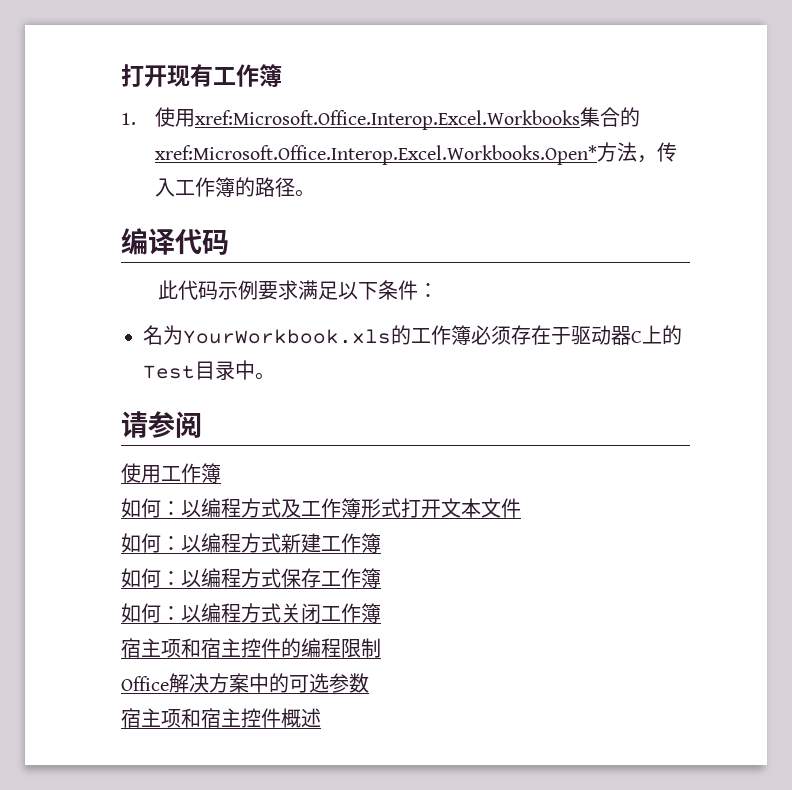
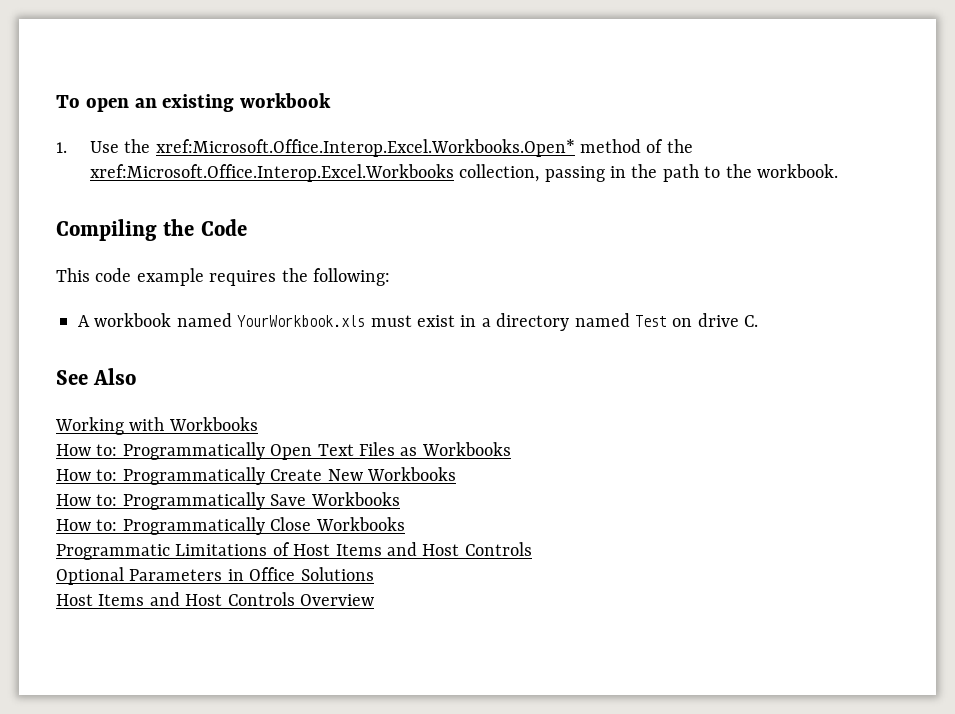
- 打开现有工作簿
- 1.使用xref:Microsoft.Office.Interop.Excel.Workbooks集合的xref:Microsoft.Office.Interop.Excel.Workbooks.Open*方法，传入工作簿的路径。
- 编译代码
- 此代码示例要求满足以下条件：
- 名为YourWorkbook.xls的工作簿必须存在于驱动器C上的Test目录中。
- 请参阅
- 使用工作簿
- 如何：以编程方式及工作簿形式打开文本文件
- 如何：以编程方式新建工作簿
- 如何：以编程方式保存工作簿
- 如何：以编程方式关闭工作簿
- 宿主项和宿主控件的编程限制
- Office解决方案中的可选参数
- 宿主项和宿主控件概述
+ To open an existing workbook
+ 1. Use the xref:Microsoft.Office.Interop.Excel.Workbooks.Open* method of the xref:Microsoft.Office.Interop.Excel.Workbooks collection, passing in the path to the workbook.
+ Compiling the Code
+ This code example requires the following:
+ A workbook named YourWorkbook.xls must exist in a directory named Test on drive C.
+ See Also
+ Working with Workbooks
+ How to: Programmatically Open Text Files as Workbooks
+ How to: Programmatically Create New Workbooks
+ How to: Programmatically Save Workbooks
+ How to: Programmatically Close Workbooks
+ Programmatic Limitations of Host Items and Host Controls
+ Optional Parameters in Office Solutions
+ Host Items and Host Controls Overview

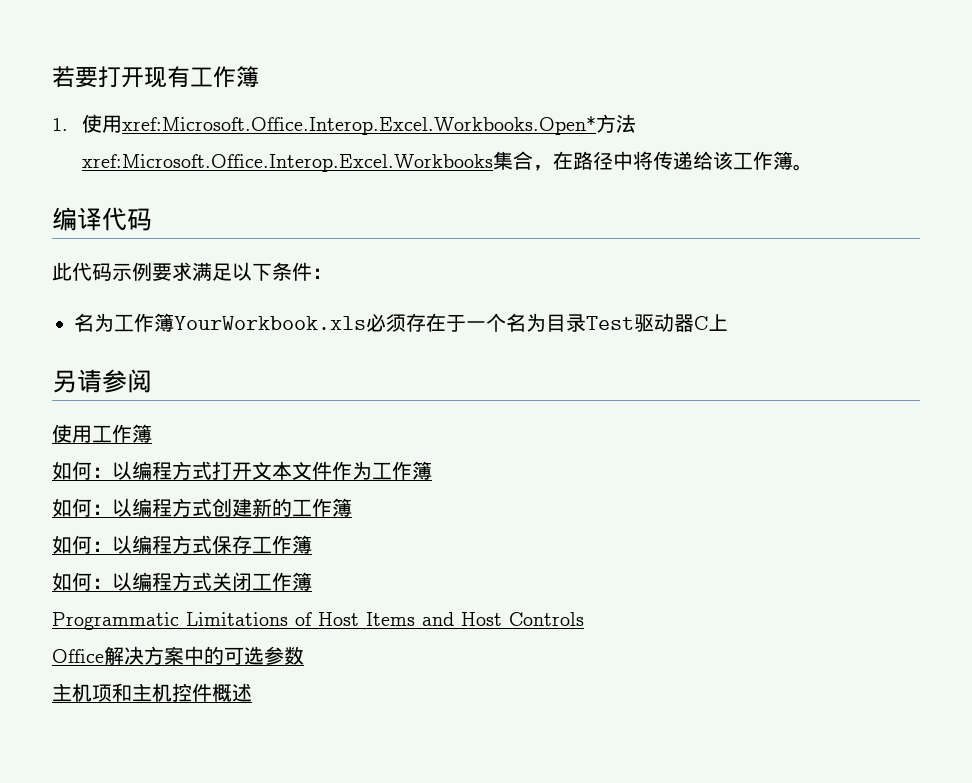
- To open an existing workbook
- 1. Use the xref:Microsoft.Office.Interop.Excel.Workbooks.Open* method of the xref:Microsoft.Office.Interop.Excel.Workbooks collection, passing in the path to the workbook.
- Compiling the Code
- This code example requires the following:
- A workbook named YourWorkbook.xls must exist in a directory named Test on drive C.
- See Also
- Working with Workbooks
- How to: Programmatically Open Text Files as Workbooks
- How to: Programmatically Create New Workbooks
- How to: Programmatically Save Workbooks
- How to: Programmatically Close Workbooks
+ 若要打开现有工作簿
+ 1.使用xref:Microsoft.Office.Interop.Excel.Workbooks.Open*方法xref:Microsoft.Office.Interop.Excel.Workbooks集合，在路径中将传递给该工作簿。
+ 编译代码
+ 此代码示例要求满足以下条件：
+ 名为工作簿YourWorkbook.xls必须存在于一个名为目录Test驱动器C上
+ 另请参阅
+ 使用工作簿
+ 如何：以编程方式打开文本文件作为工作簿
+ 如何：以编程方式创建新的工作簿
+ 如何：以编程方式保存工作簿
+ 如何：以编程方式关闭工作簿
- Optional Parameters in Office Solutions
- Host Items and Host Controls Overview
+ Office解决方案中的可选参数
+ 主机项和主机控件概述

